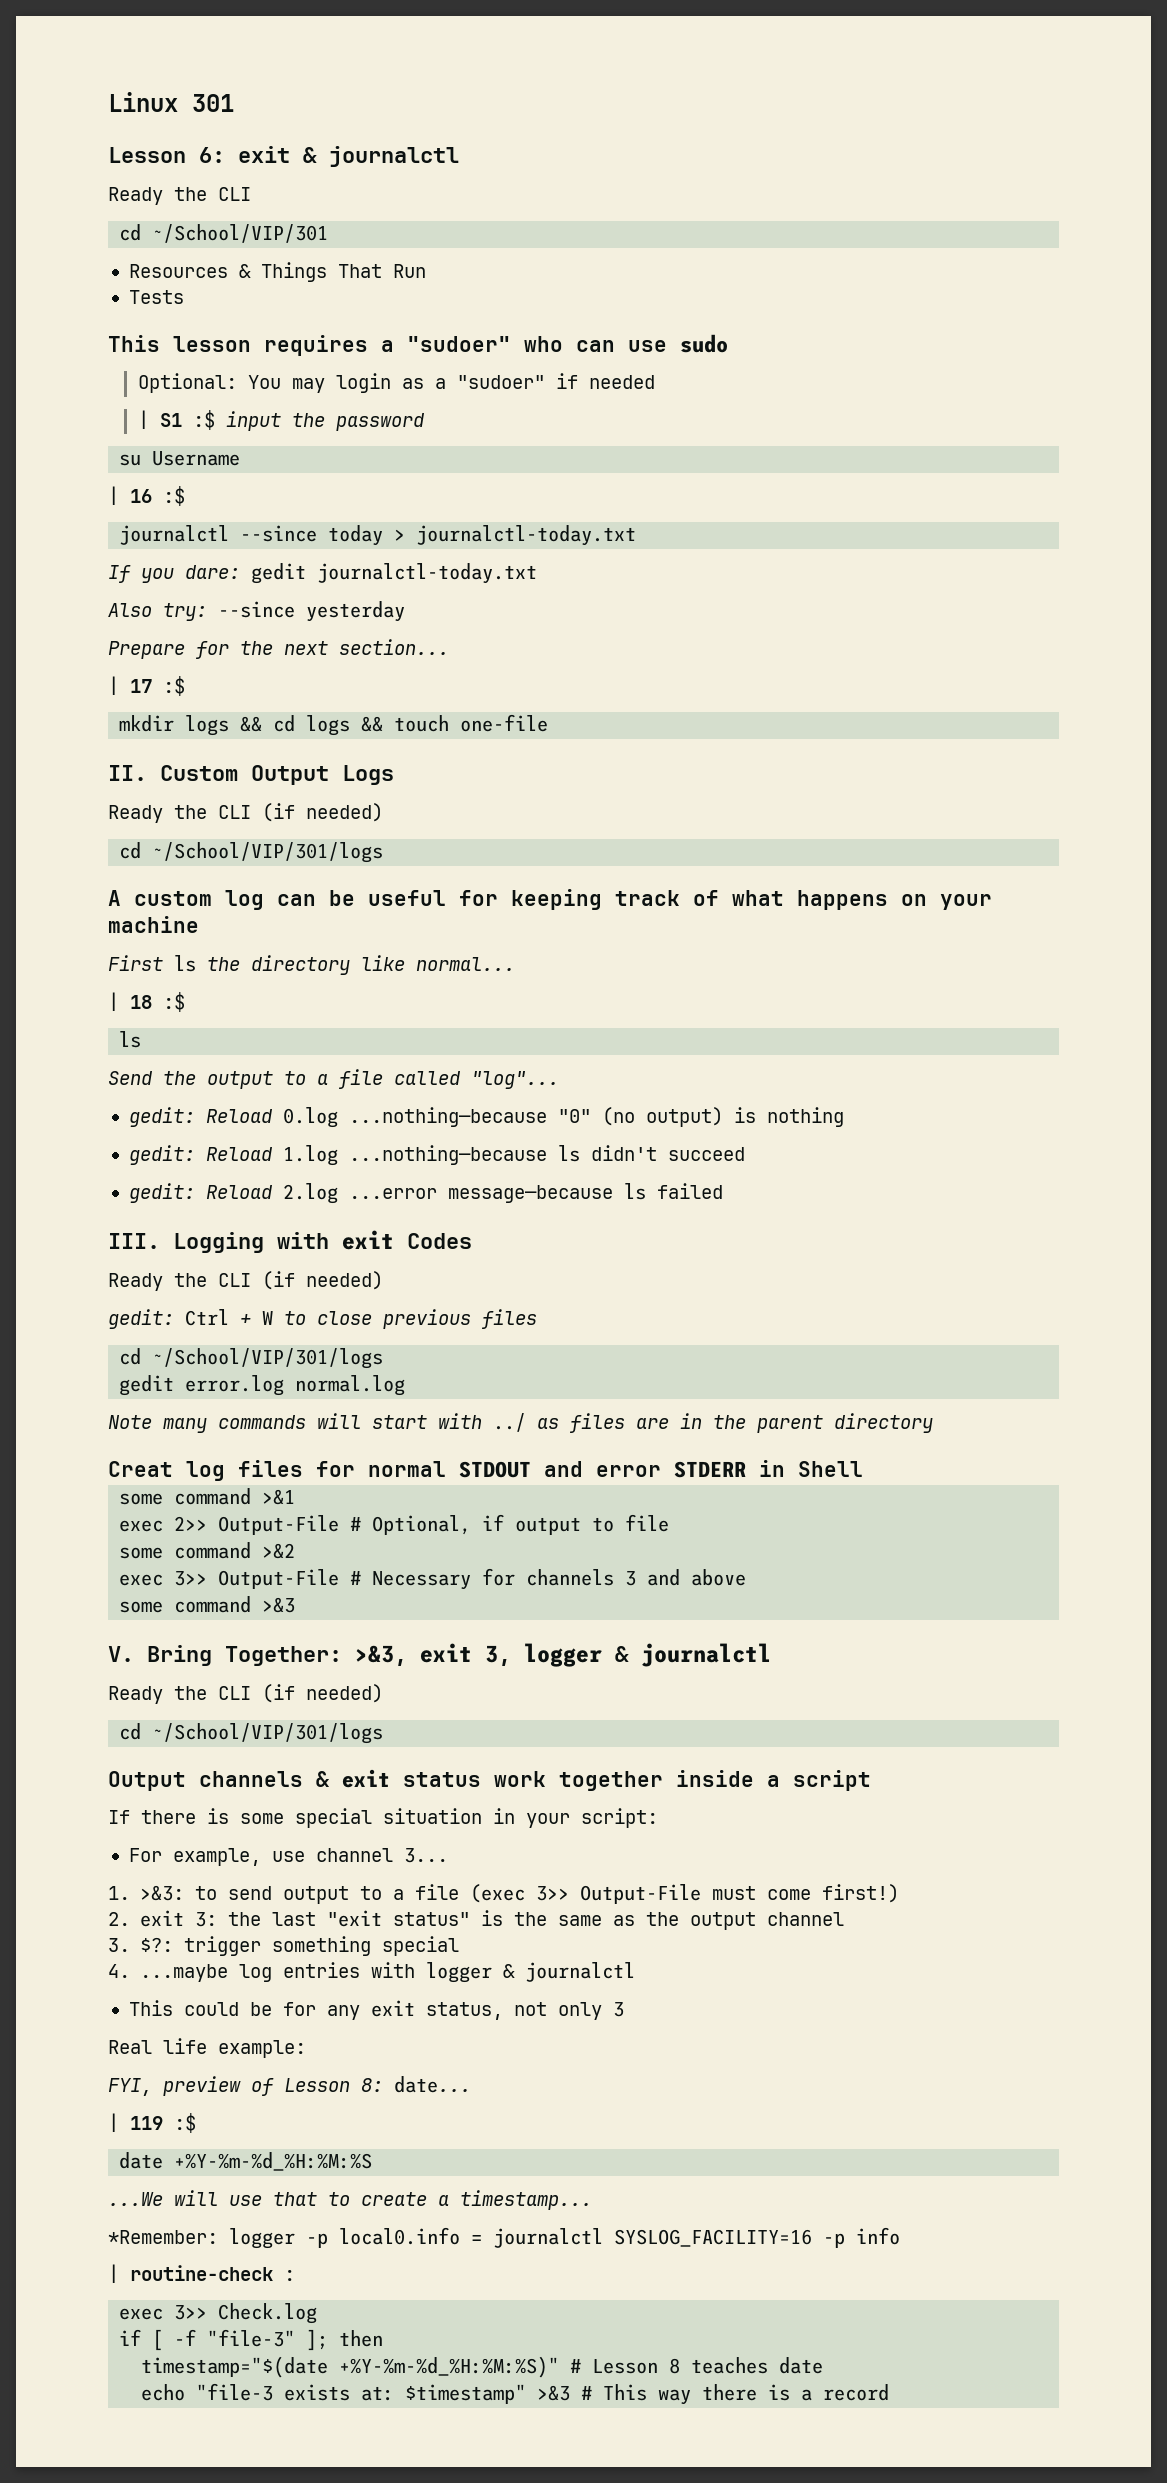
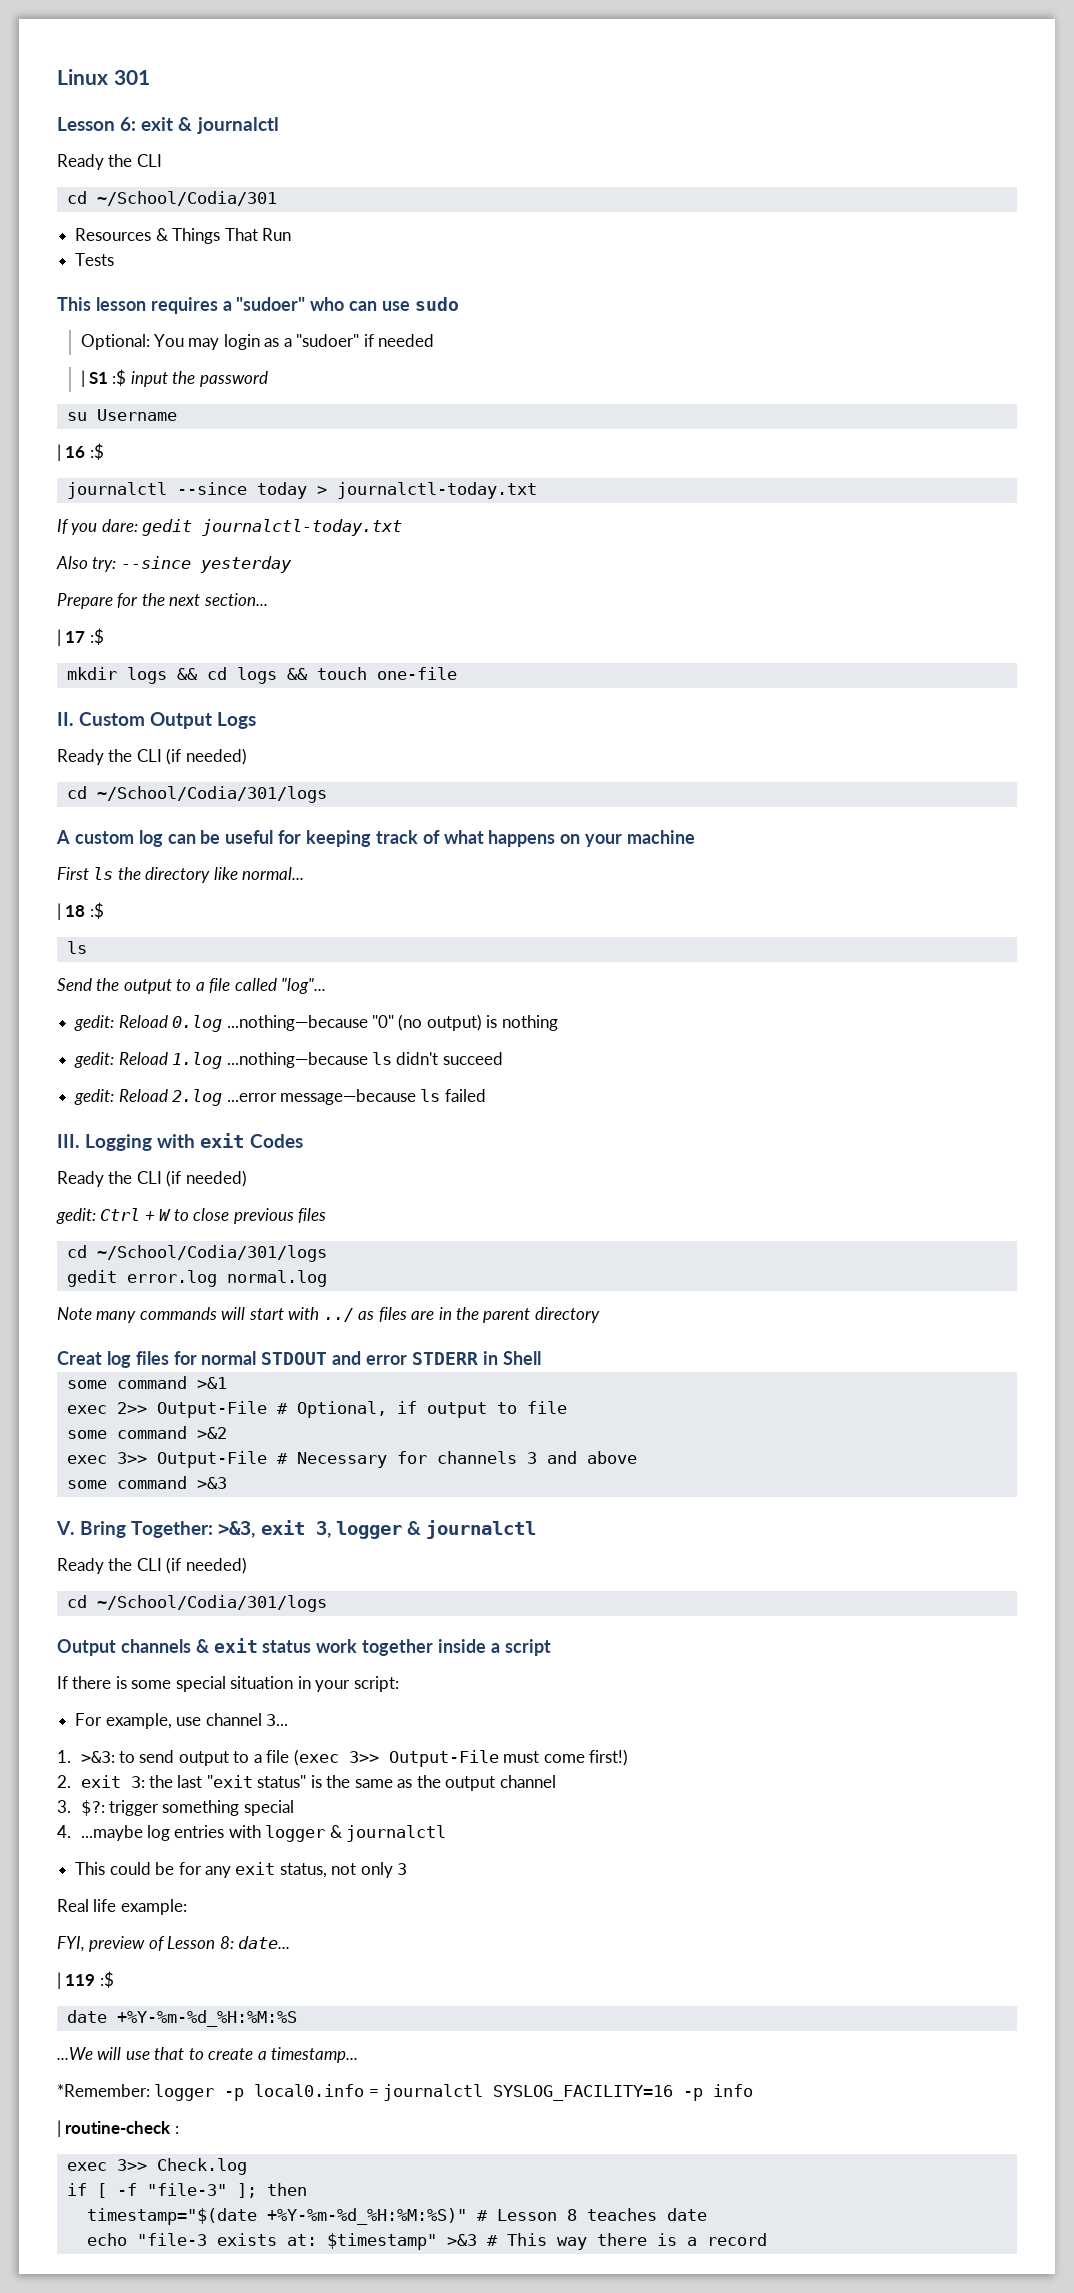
- cd ~/School/VIP/301
+ cd ~/School/Codia/301
  II. Custom Output Logs
  Ready the CLI (if needed)
- cd ~/School/VIP/301/logs
+ cd ~/School/Codia/301/logs
  gedit: Ctrl + W to close previous files
- cd ~/School/VIP/301/logs
+ cd ~/School/Codia/301/logs
  V. Bring Together: >&3, exit 3, logger & journalctl
  Ready the CLI (if needed)
- cd ~/School/VIP/301/logs
+ cd ~/School/Codia/301/logs

